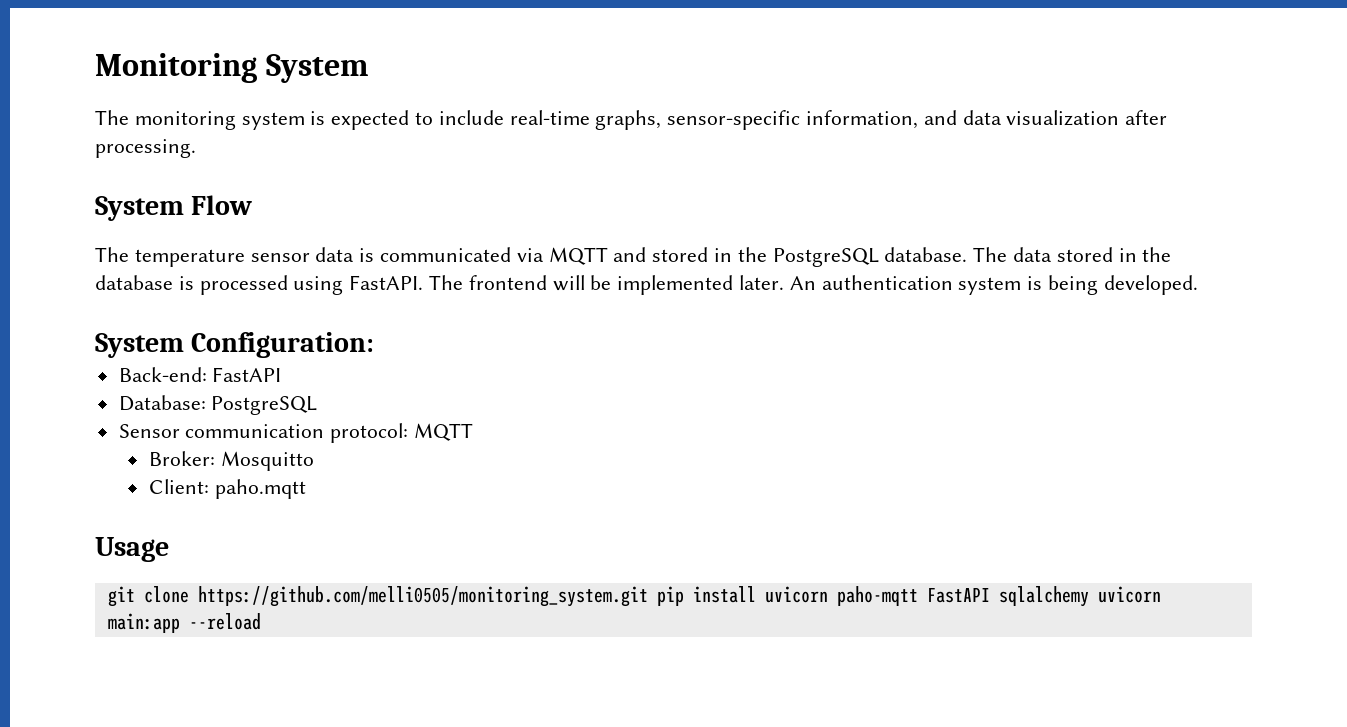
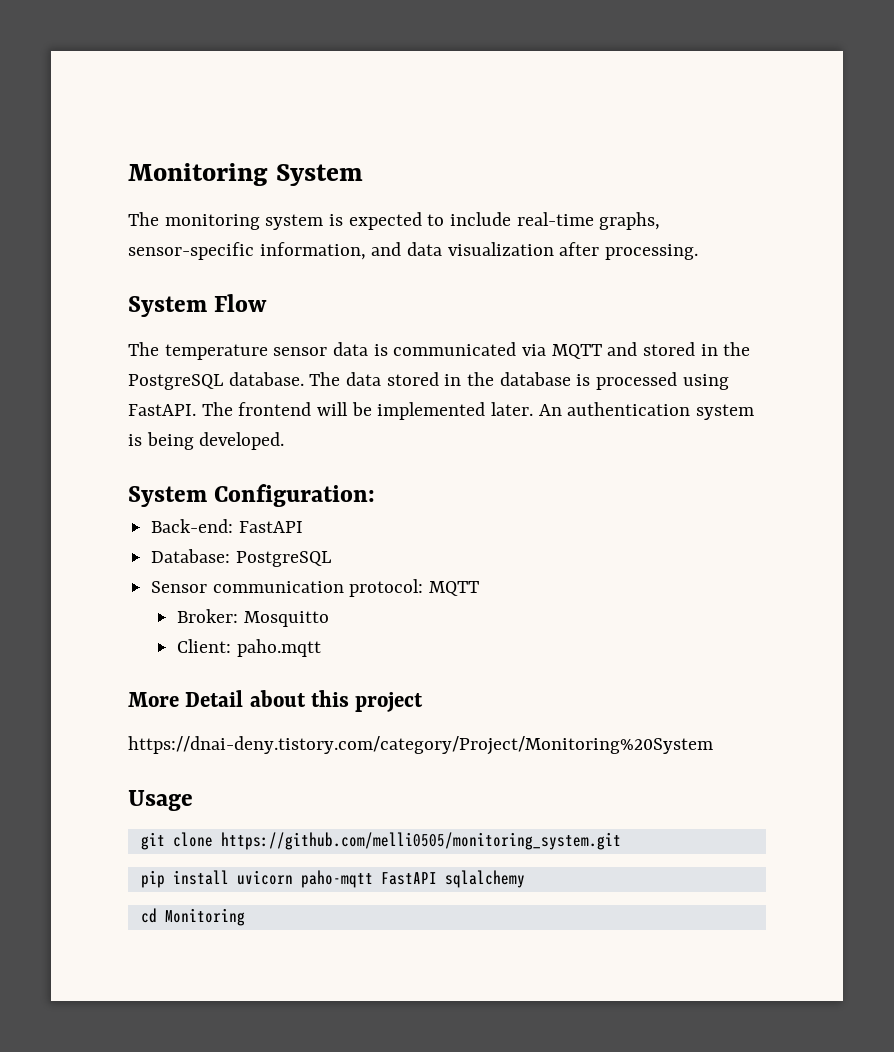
+ More Detail about this project
+ https://dnai-deny.tistory.com/category/Project/Monitoring%20System
- git clone https://github.com/melli0505/monitoring_system.git pip install uvicorn paho-mqtt FastAPI sqlalchemy uvicorn main:app --reload
+ git clone https://github.com/melli0505/monitoring_system.git
+ pip install uvicorn paho-mqtt FastAPI sqlalchemy
+ cd Monitoring

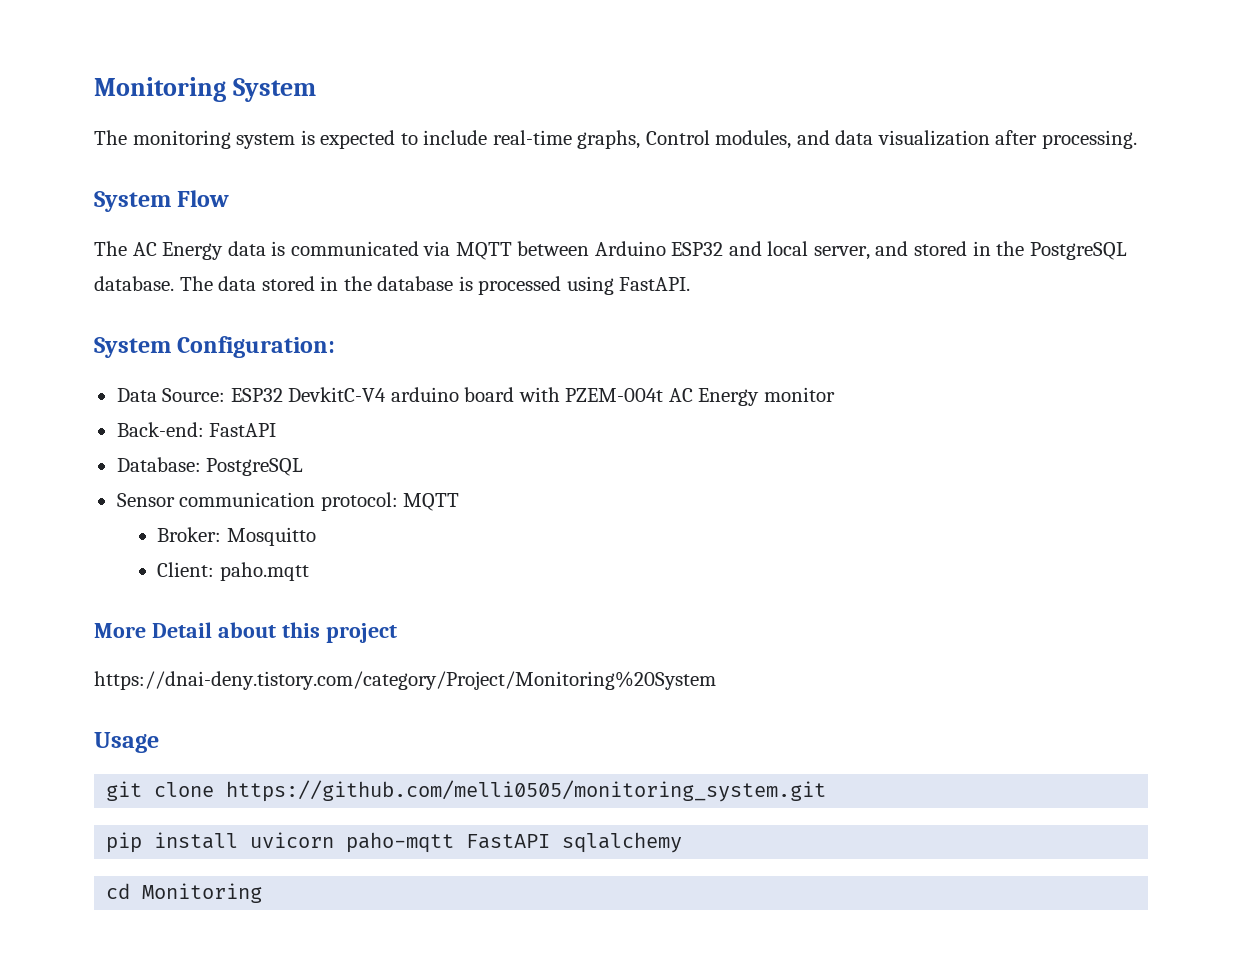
- The monitoring system is expected to include real-time graphs, sensor-specific information, and data visualization after processing.
+ The monitoring system is expected to include real-time graphs, Control modules, and data visualization after processing.
- The temperature sensor data is communicated via MQTT and stored in the PostgreSQL database.
+ The AC Energy data is communicated via MQTT between Arduino ESP32 and local server, and stored in the PostgreSQL database.
- The data stored in the database is processed using FastAPI. The frontend will be implemented later. An authentication system is being developed.
+ The data stored in the database is processed using FastAPI.
  System Configuration:
+ Data Source: ESP32 DevkitC-V4 arduino board with PZEM-004t AC Energy monitor

